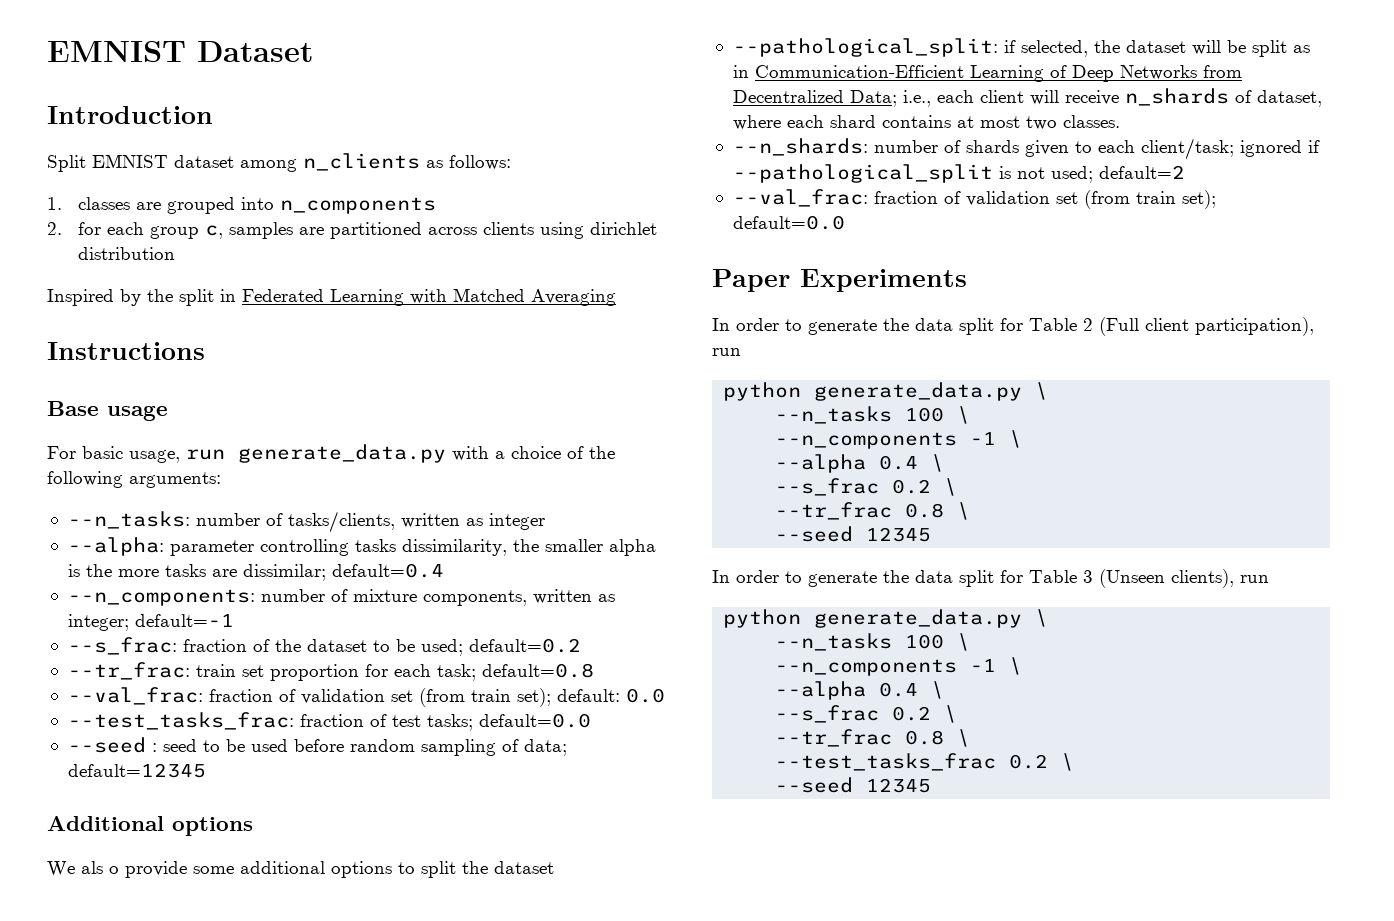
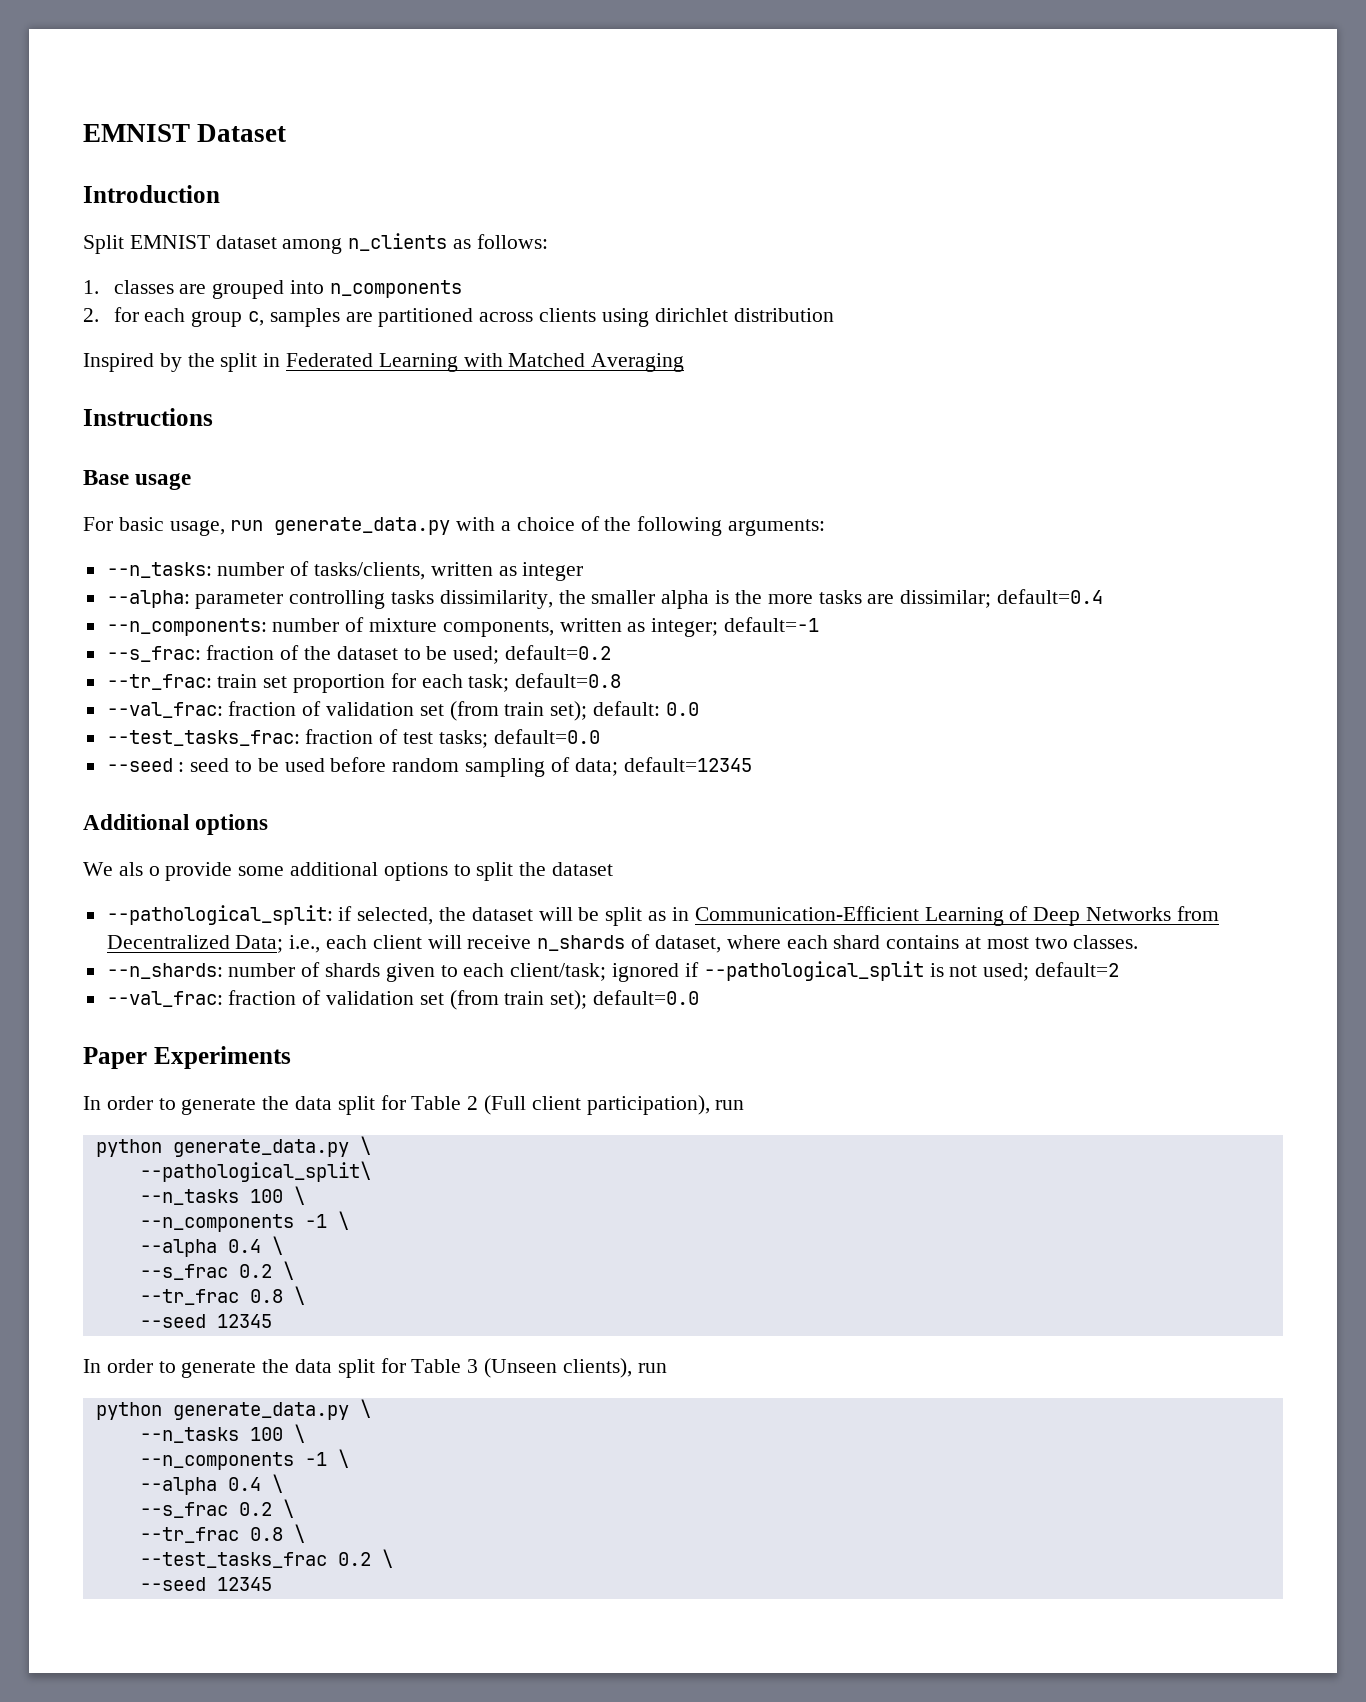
+ --pathological_split\

